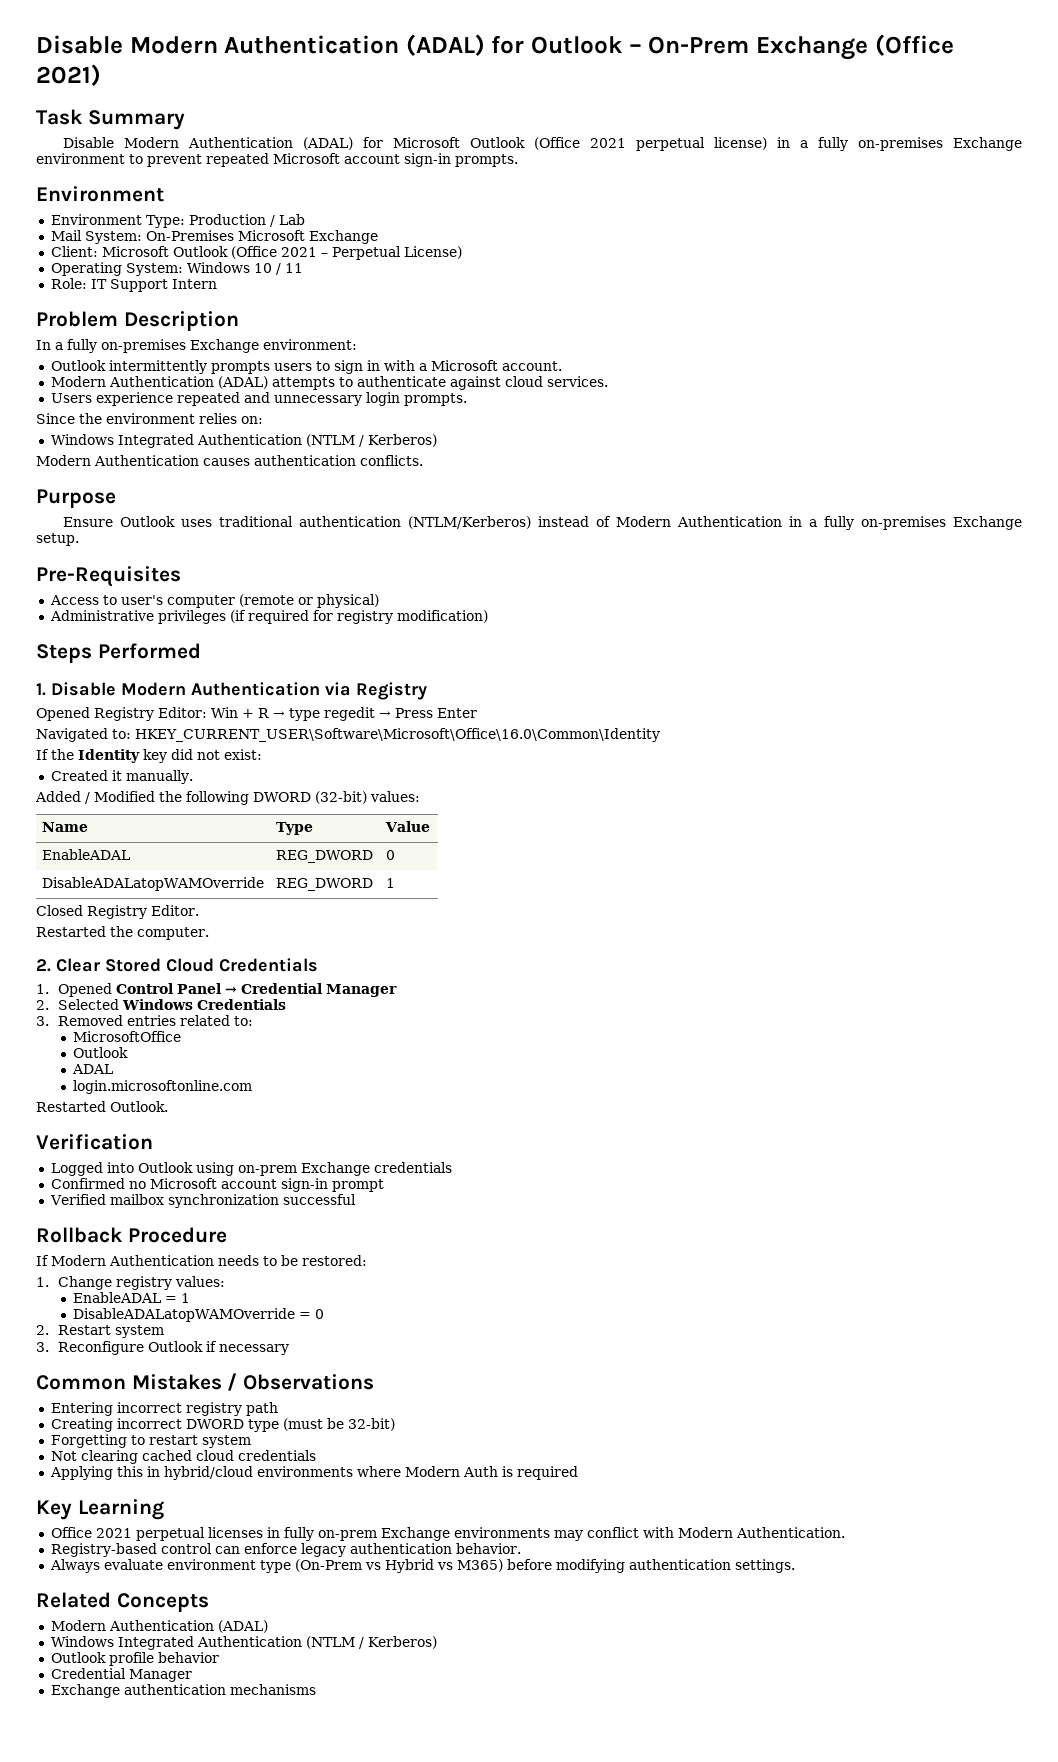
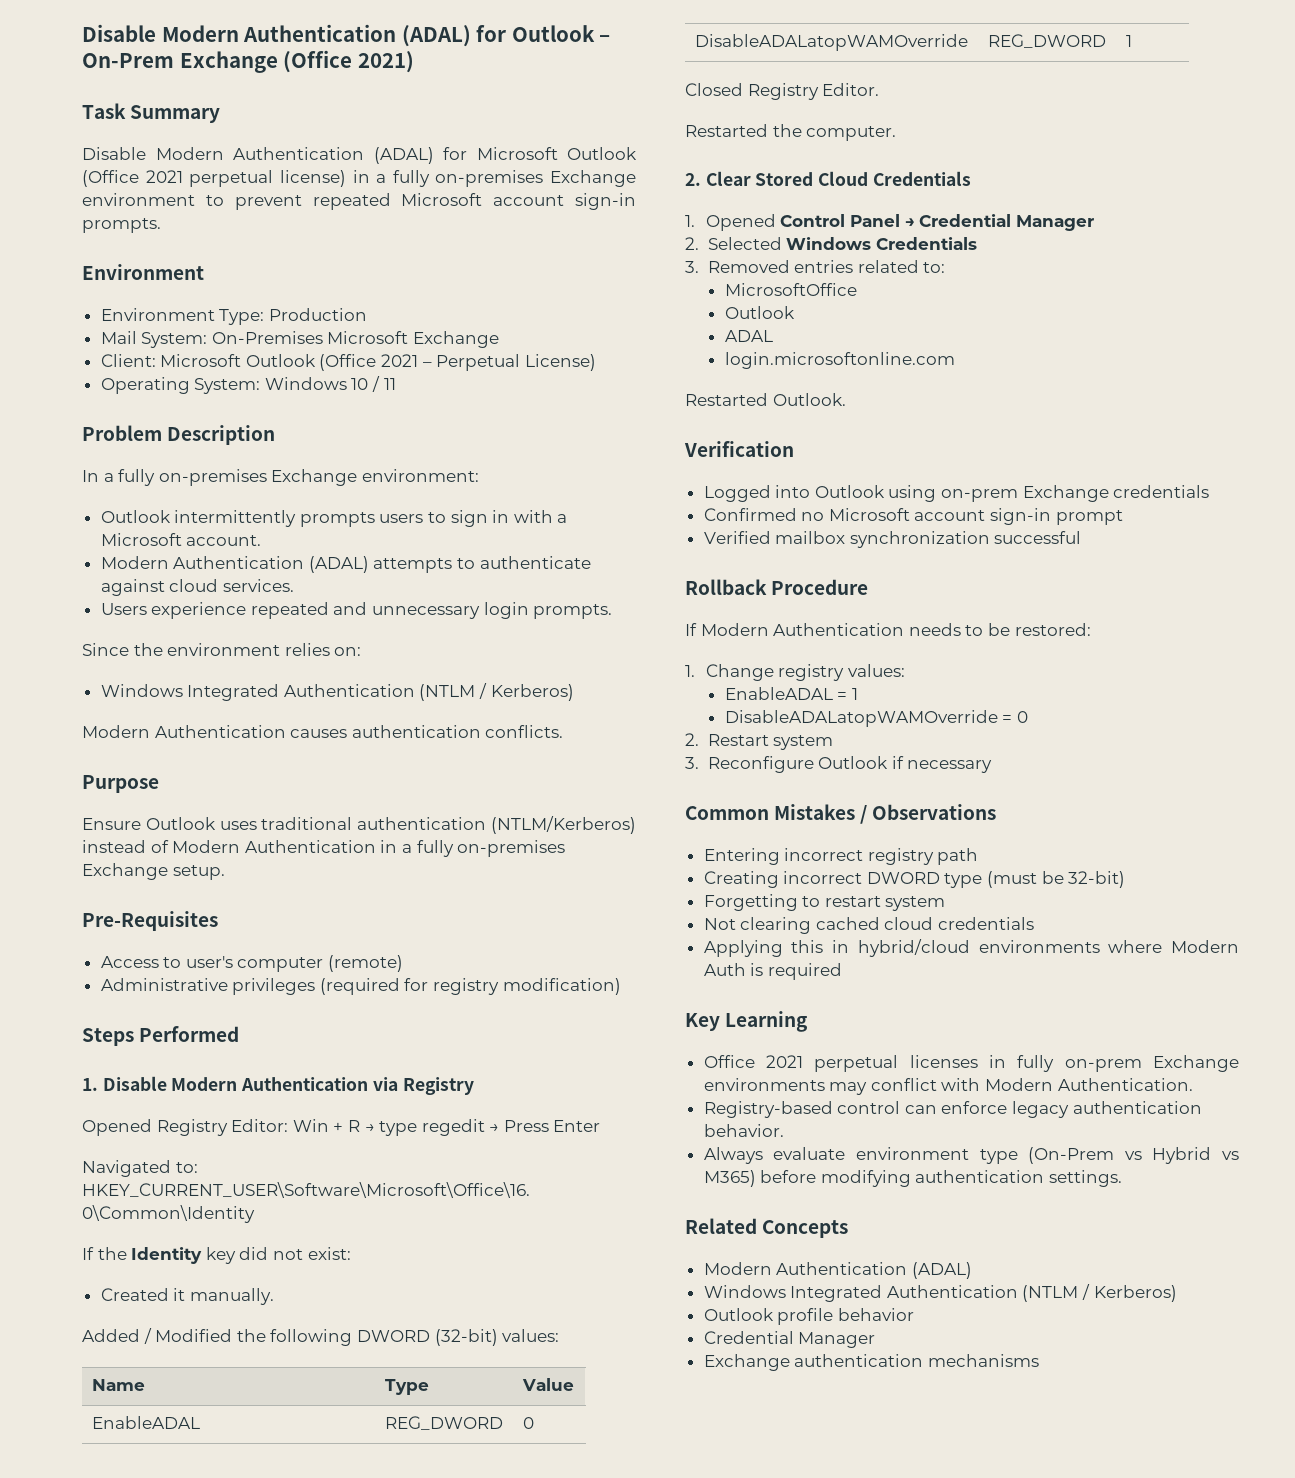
- Environment Type: Production / Lab
+ Environment Type: Production
- Role: IT Support Intern
- Access to user's computer (remote or physical)
+ Access to user's computer (remote)
- Administrative privileges (if required for registry modification)
+ Administrative privileges (required for registry modification)

